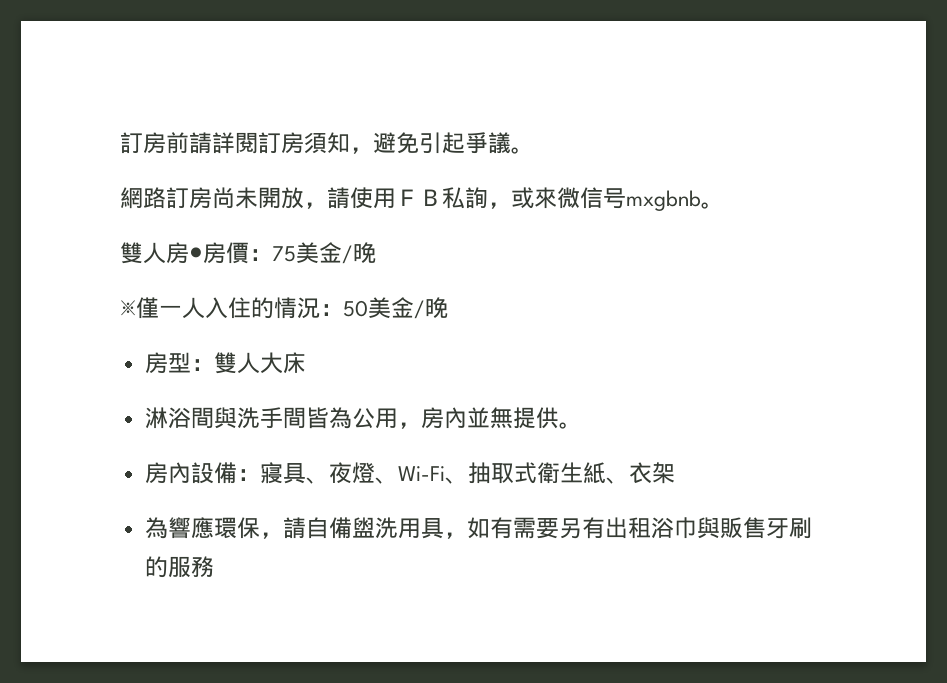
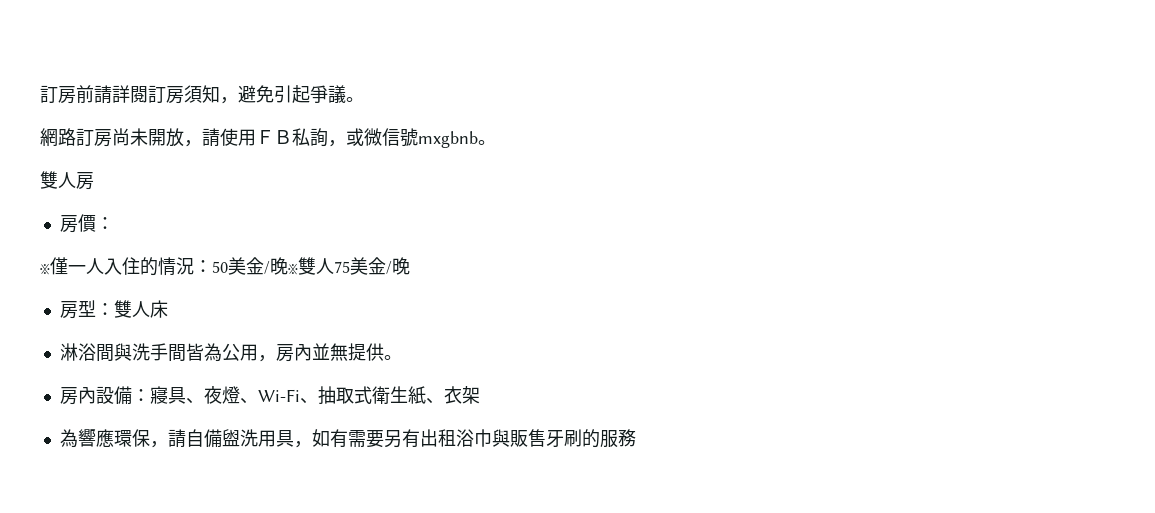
- 網路訂房尚未開放，請使用ＦＢ私詢，或來微信号mxgbnb。
+ 網路訂房尚未開放，請使用ＦＢ私詢，或微信號mxgbnb。
- 雙人房●房價：75美金/晚
+ 雙人房
+ 房價：
- ※僅一人入住的情況：50美金/晚
+ ※僅一人入住的情況：50美金/晚※雙人75美金/晚
- 房型：雙人大床
+ 房型：雙人床

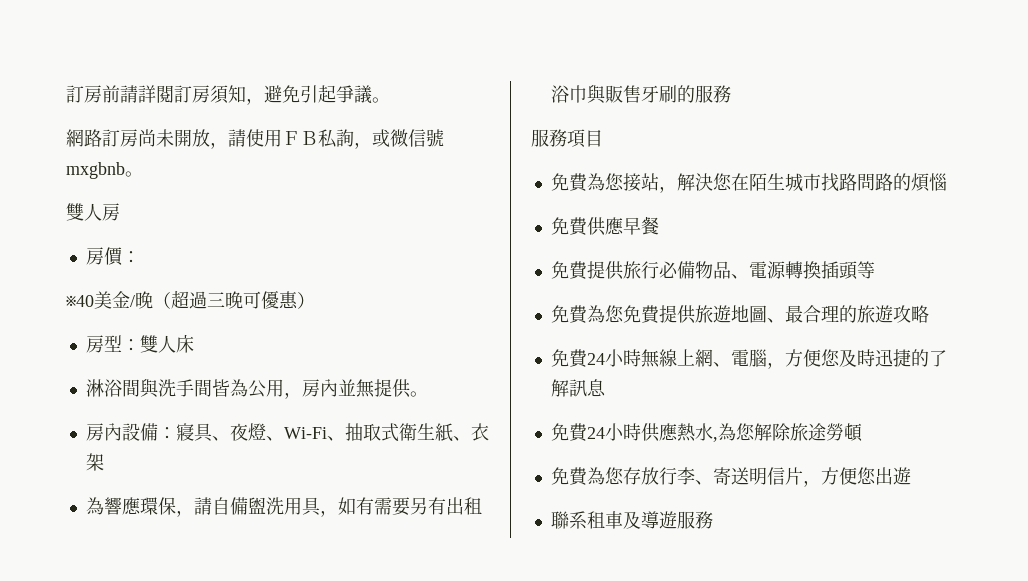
- ※僅一人入住的情況：50美金/晚※雙人75美金/晚
+ ※40美金/晚（超過三晚可優惠）
+ 服務項目
+ 免費為您接站，解決您在陌生城市找路問路的煩惱
+ 免費供應早餐
+ 免費提供旅行必備物品、電源轉換插頭等
+ 免費為您免費提供旅遊地圖、最合理的旅遊攻略
+ 免費24小時無線上網、電腦，方便您及時迅捷的了解訊息
+ 免費24小時供應熱水,為您解除旅途勞頓
+ 免費為您存放行李、寄送明信片，方便您出遊
+ 聯系租車及導遊服務

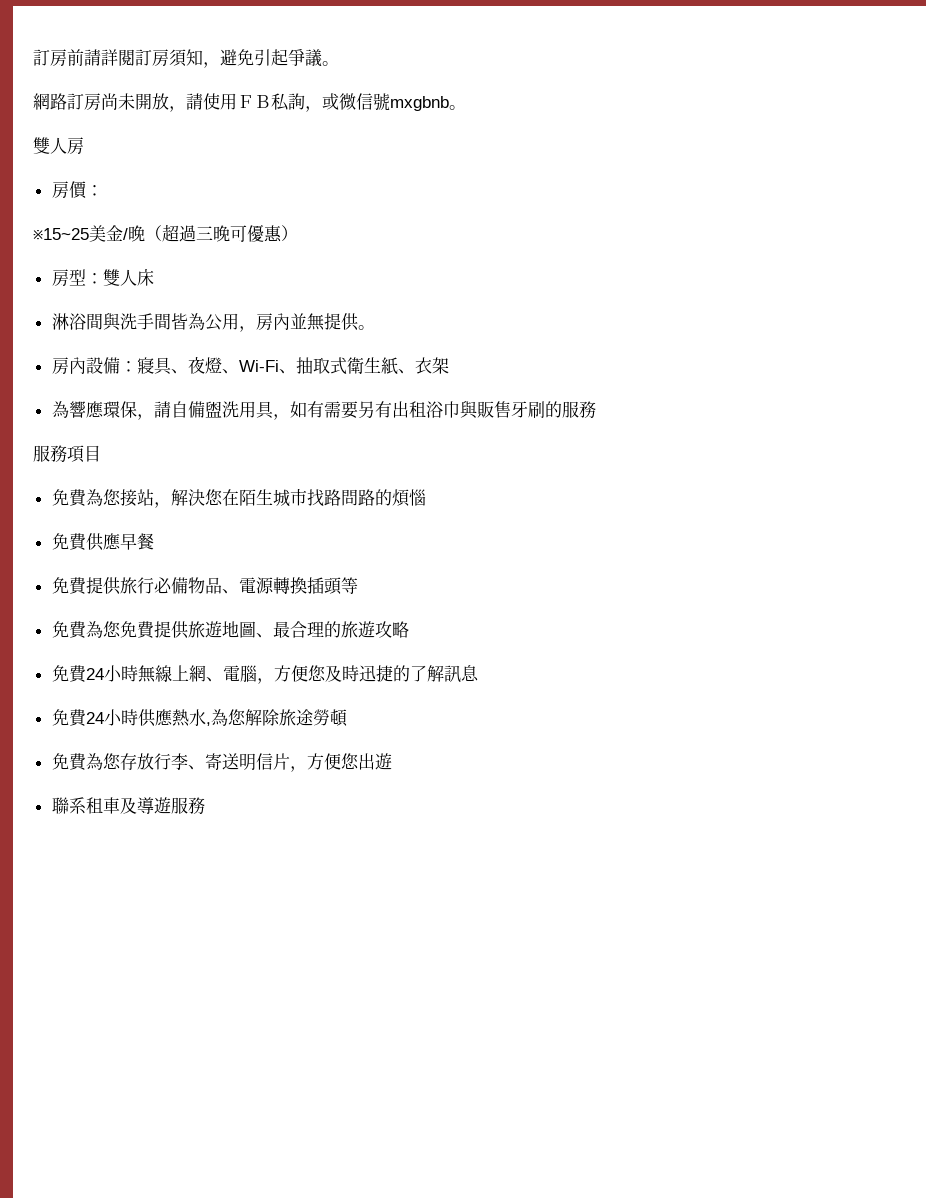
- ※40美金/晚（超過三晚可優惠）
+ ※15~25美金/晚（超過三晚可優惠）

